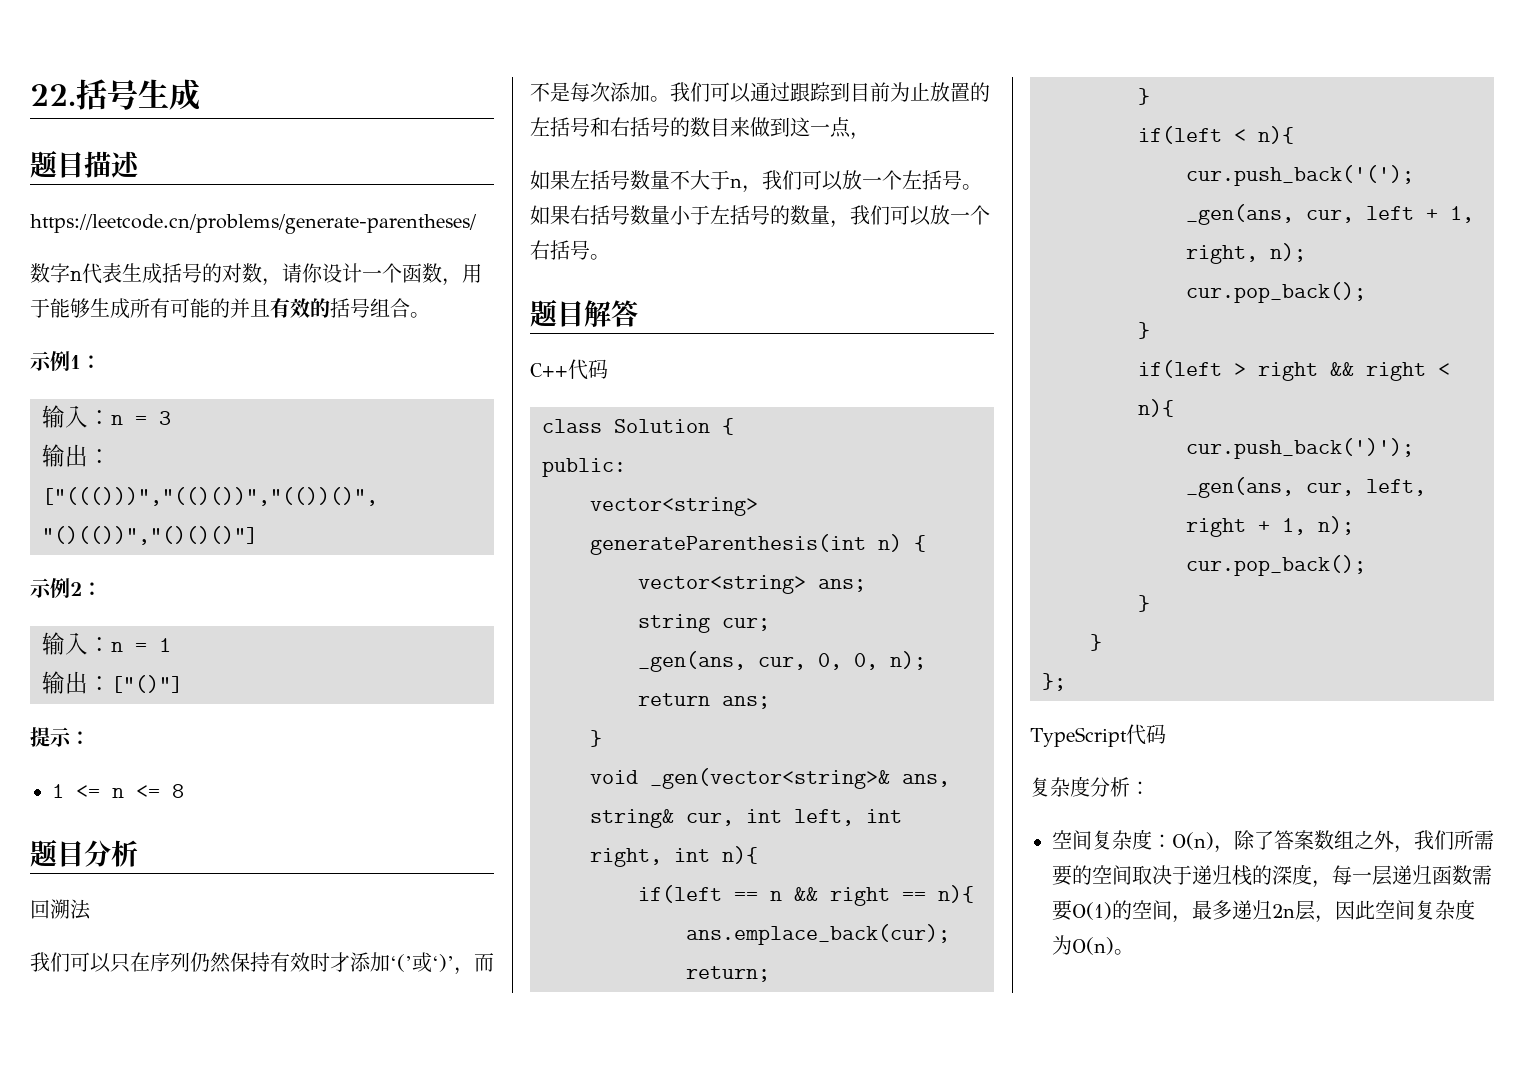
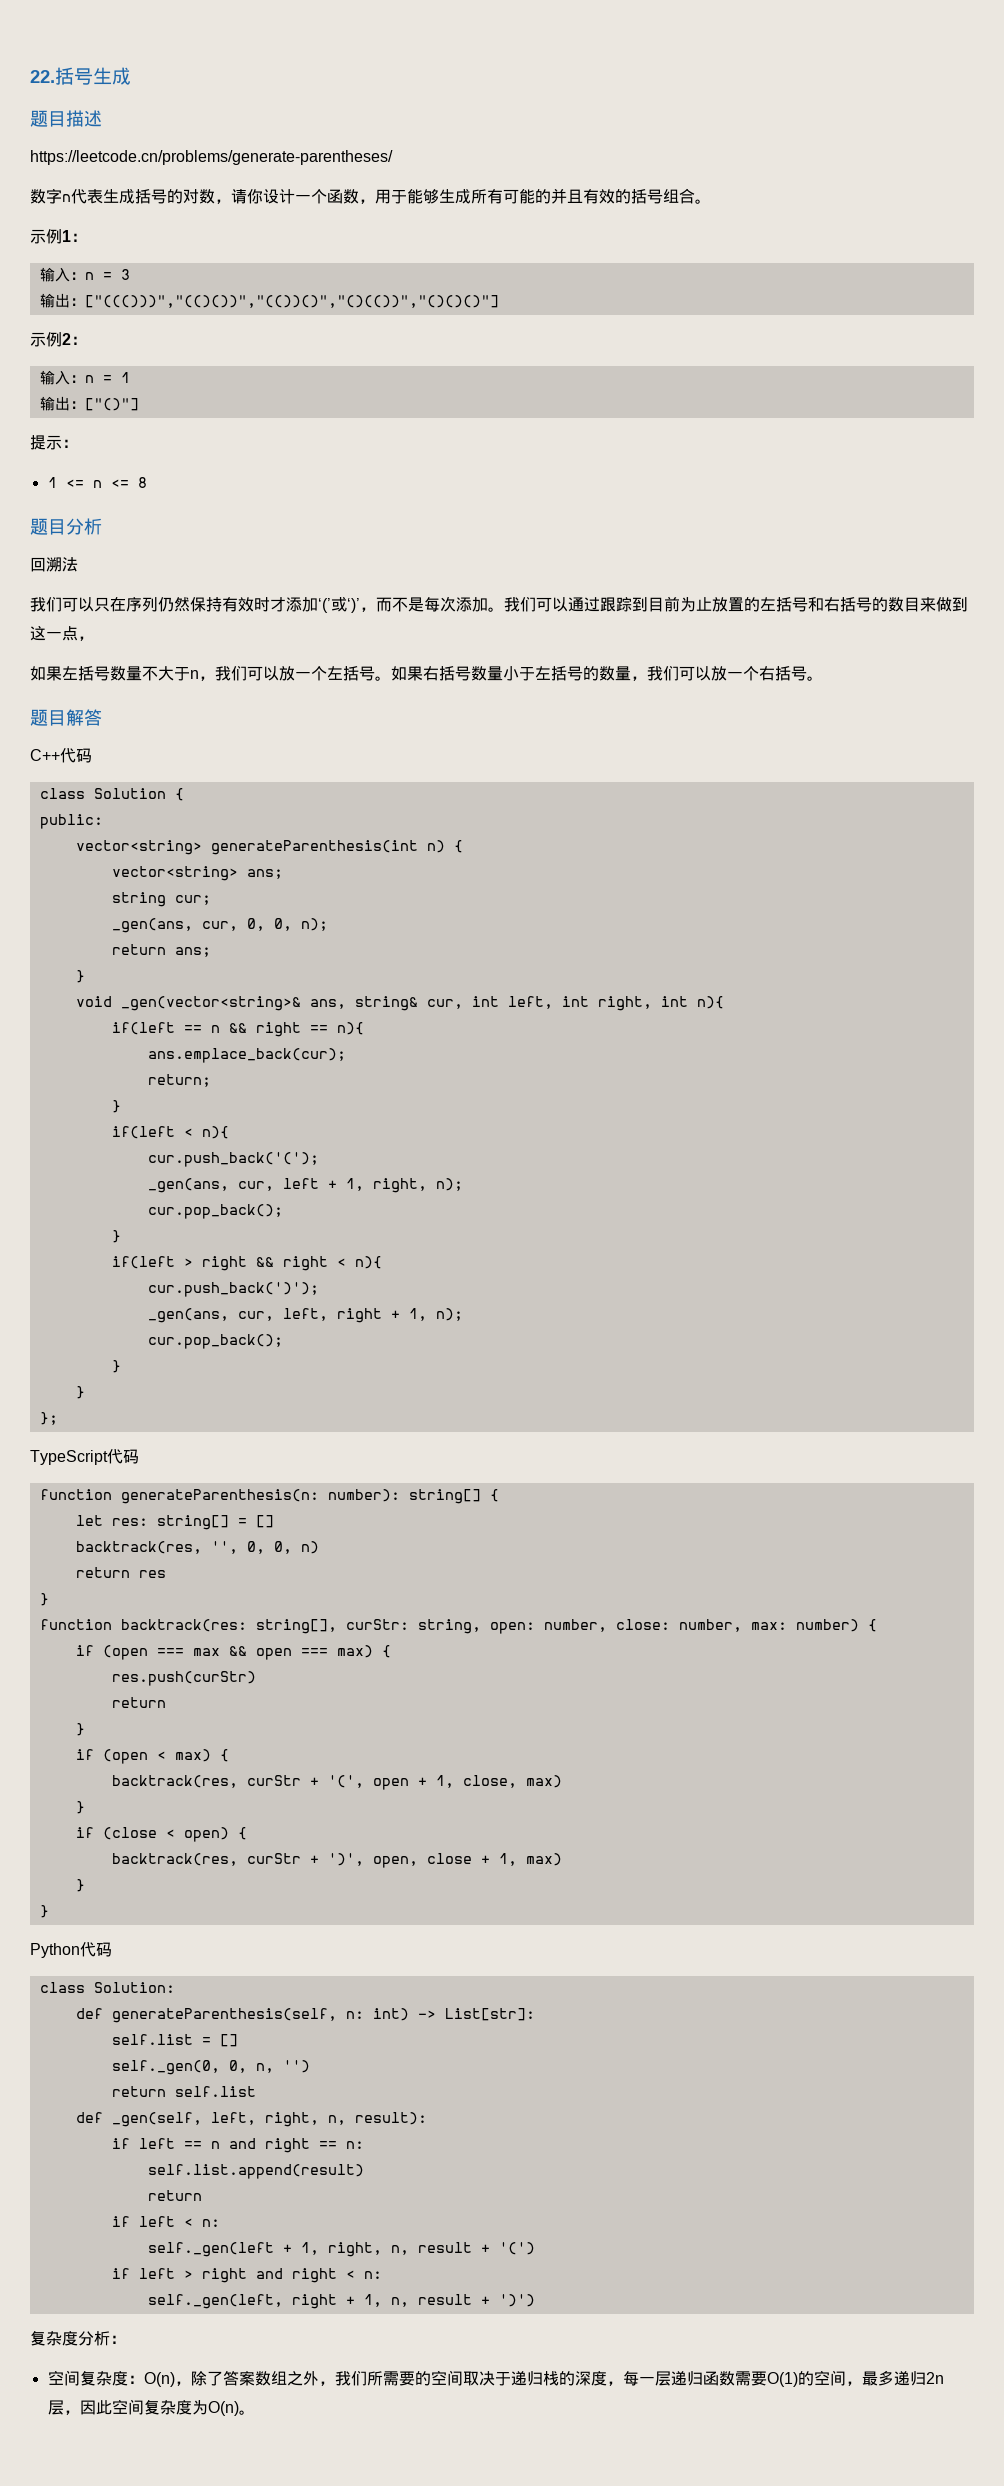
+ function generateParenthesis(n: number): string[] {
+ let res: string[] = []
+ backtrack(res, '', 0, 0, n)
+ return res
+ }
+ function backtrack(res: string[], curStr: string, open: number, close: number, max: number) {
+ if (open === max && open === max) {
+ res.push(curStr)
+ return
+ }
+ if (open < max) {
+ backtrack(res, curStr + '(', open + 1, close, max)
+ }
+ if (close < open) {
+ backtrack(res, curStr + ')', open, close + 1, max)
+ }
+ }
+ Python代码
+ class Solution:
+ def generateParenthesis(self, n: int) -> List[str]:
+ self.list = []
+ self._gen(0, 0, n, '')
+ return self.list
+ def _gen(self, left, right, n, result):
+ if left == n and right == n:
+ self.list.append(result)
+ return
+ if left < n:
+ self._gen(left + 1, right, n, result + '(')
+ if left > right and right < n:
+ self._gen(left, right + 1, n, result + ')')

